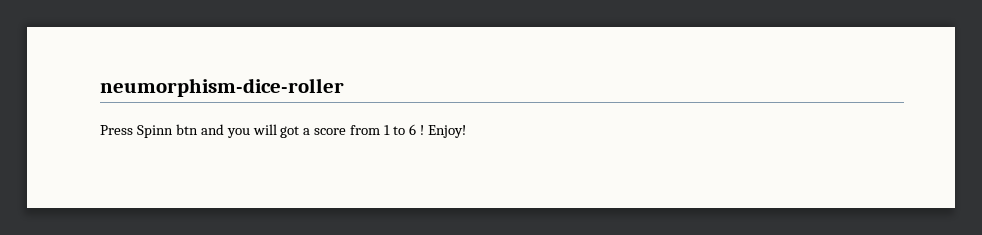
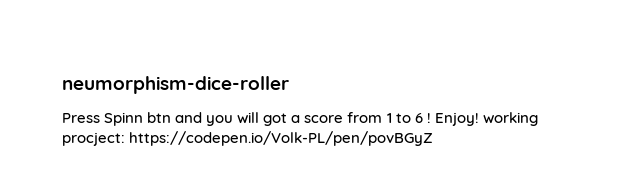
- Enjoy!
+ Enjoy! working procject: https://codepen.io/Volk-PL/pen/povBGyZ

